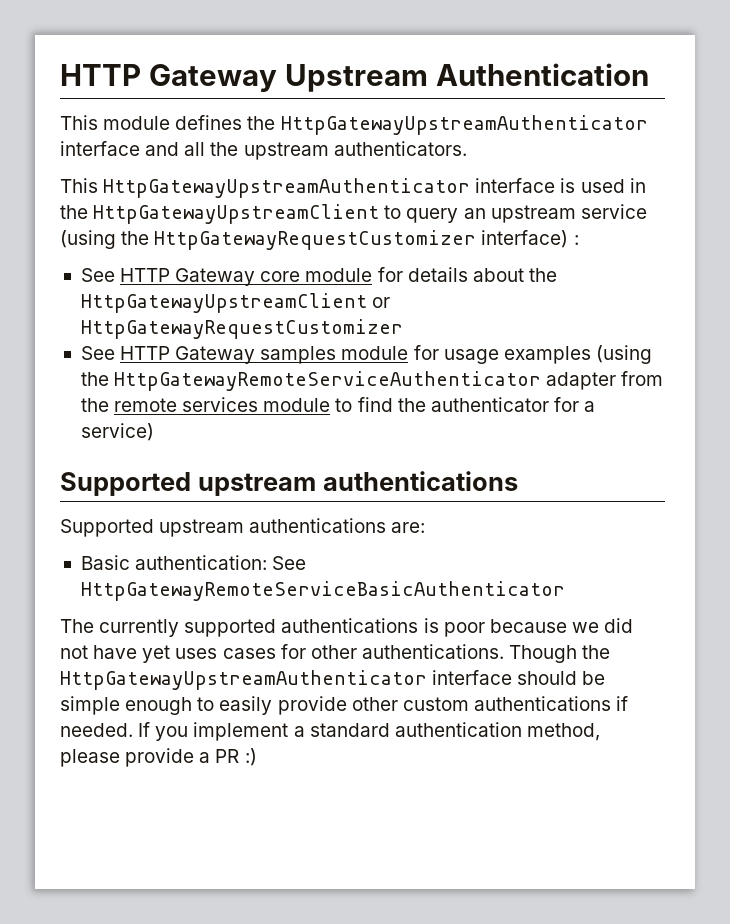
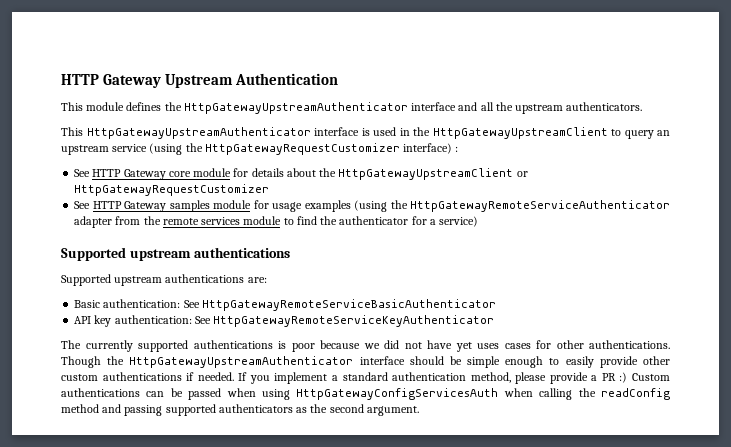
+ API key authentication: See HttpGatewayRemoteServiceKeyAuthenticator
- If you implement a standard authentication method, please provide a PR :)
+ If you implement a standard authentication method, please provide a PR :) Custom authentications can be passed when using HttpGatewayConfigServicesAuth when calling the readConfig method and passing supported authenticators as the second argument.

